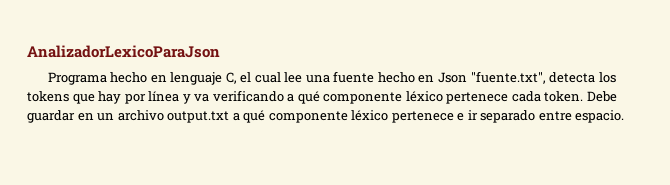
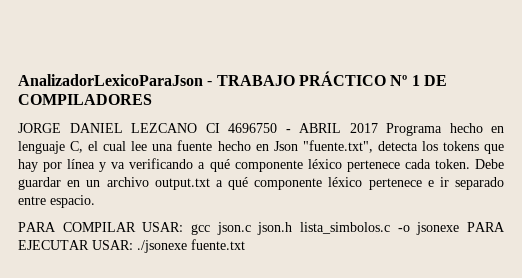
- AnalizadorLexicoParaJson
- Programa hecho en lenguaje C, el cual lee una fuente hecho en Json "fuente.txt", detecta los tokens que hay por línea y va verificando a qué componente léxico pertenece cada token.
+ AnalizadorLexicoParaJson - TRABAJO PRÁCTICO Nº 1 DE COMPILADORES
+ JORGE DANIEL LEZCANO CI 4696750 - ABRIL 2017 Programa hecho en lenguaje C, el cual lee una fuente hecho en Json "fuente.txt", detecta los tokens que hay por línea y va verificando a qué componente léxico pertenece cada token.
+ PARA COMPILAR USAR: gcc json.c json.h lista_simbolos.c -o jsonexe PARA EJECUTAR USAR: ./jsonexe fuente.txt

